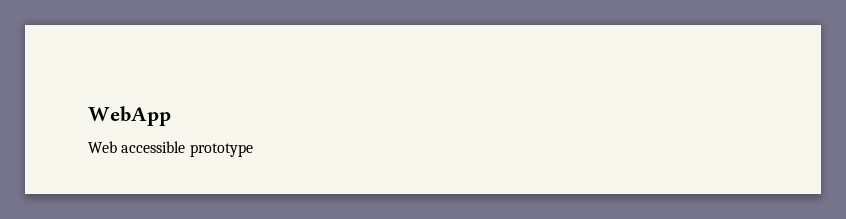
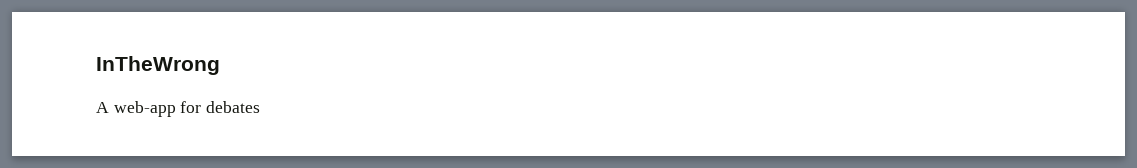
- WebApp
- Web accessible prototype
+ InTheWrong
+ A web-app for debates

